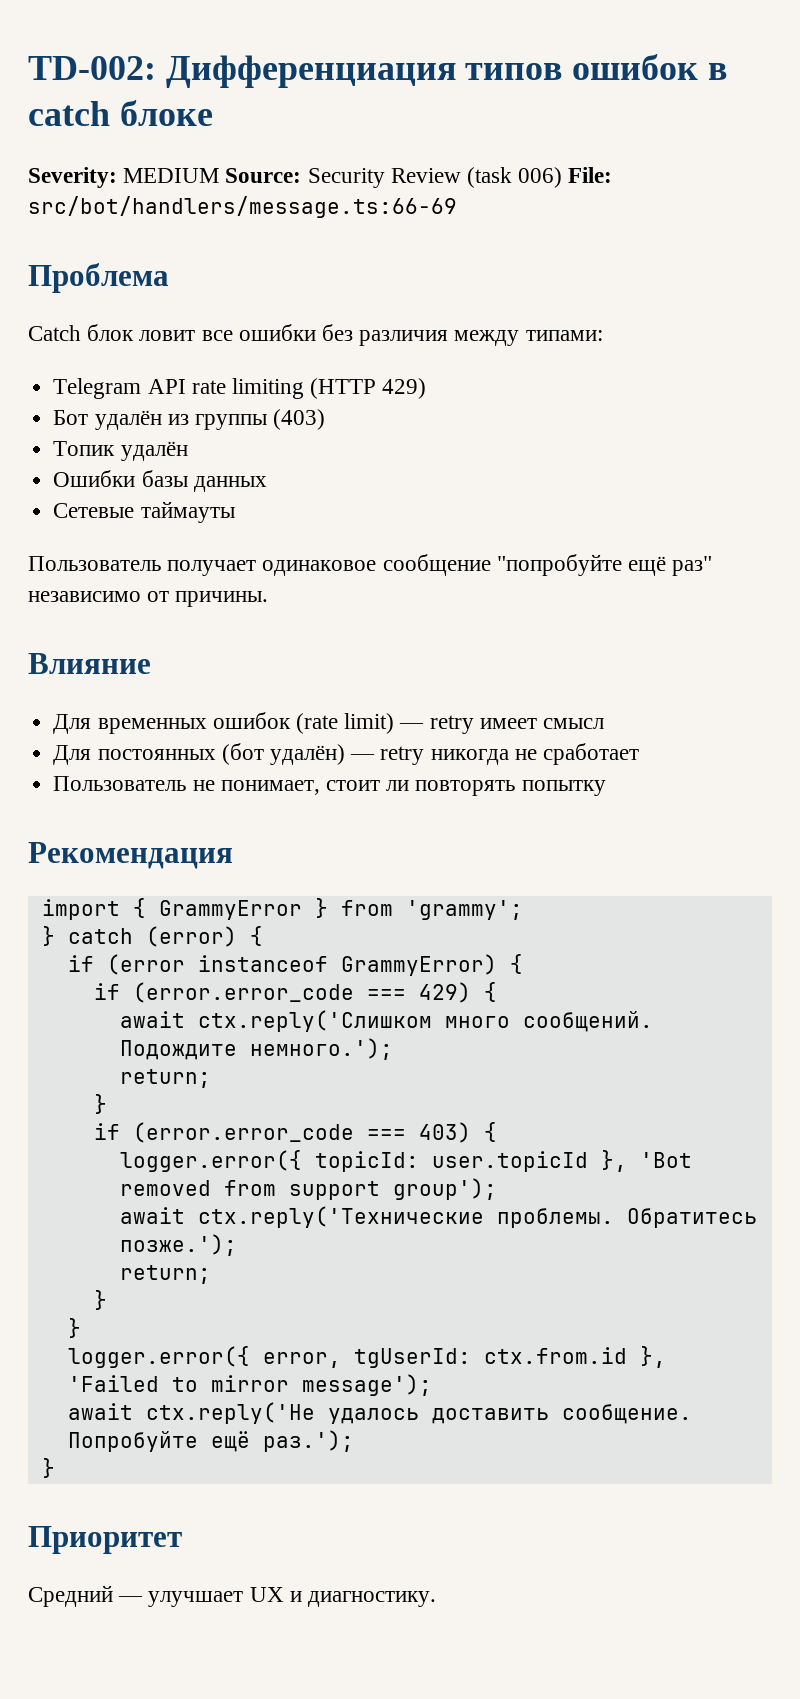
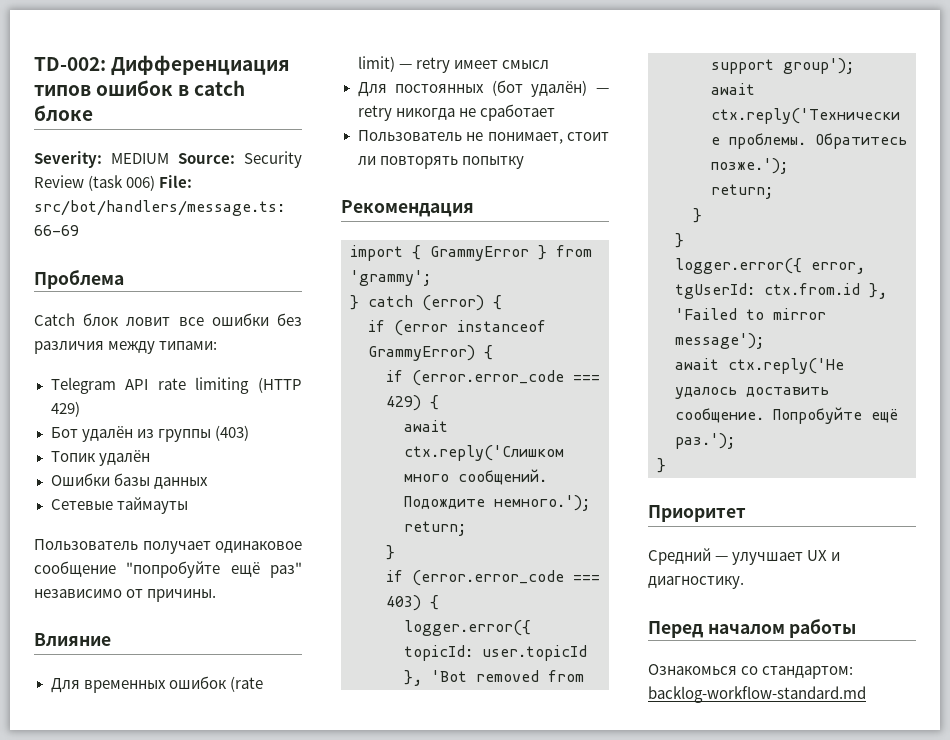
+ Перед началом работы
+ Ознакомься со стандартом: backlog-workflow-standard.md

